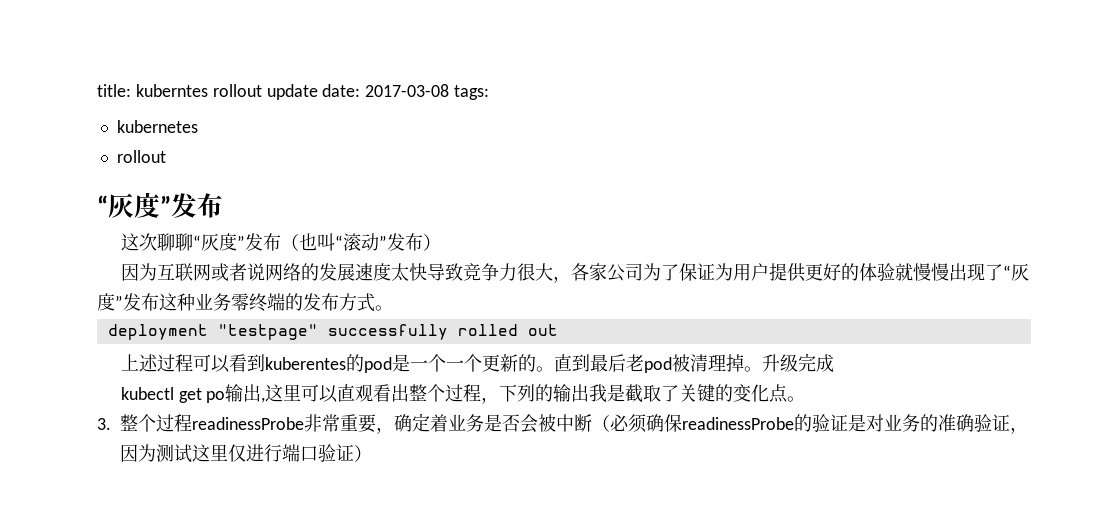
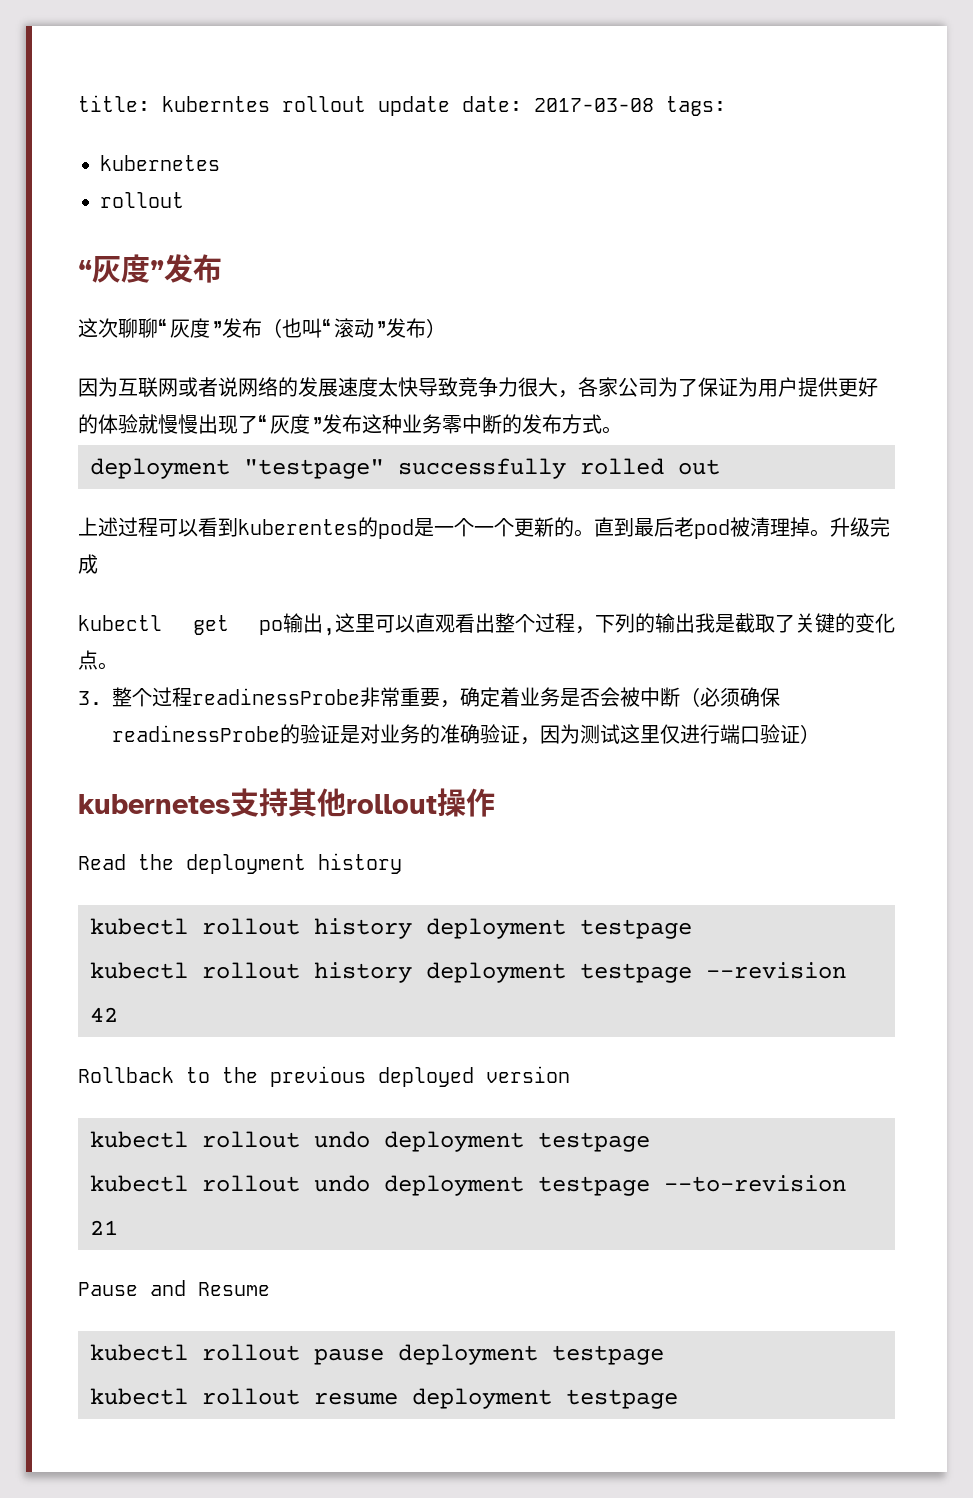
- 因为互联网或者说网络的发展速度太快导致竞争力很大，各家公司为了保证为用户提供更好的体验就慢慢出现了“灰度”发布这种业务零终端的发布方式。
+ 因为互联网或者说网络的发展速度太快导致竞争力很大，各家公司为了保证为用户提供更好的体验就慢慢出现了“灰度”发布这种业务零中断的发布方式。
+ kubernetes支持其他rollout操作
+ Read the deployment history
+ kubectl rollout history deployment testpage
+ kubectl rollout history deployment testpage --revision 42
+ Rollback to the previous deployed version
+ kubectl rollout undo deployment testpage
+ kubectl rollout undo deployment testpage --to-revision 21
+ Pause and Resume
+ kubectl rollout pause deployment testpage
+ kubectl rollout resume deployment testpage

